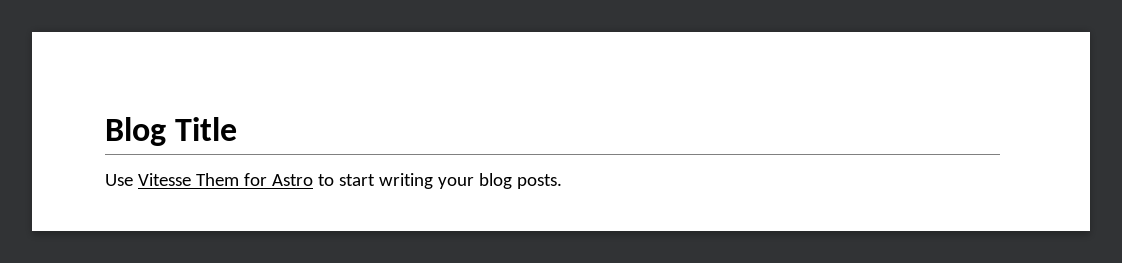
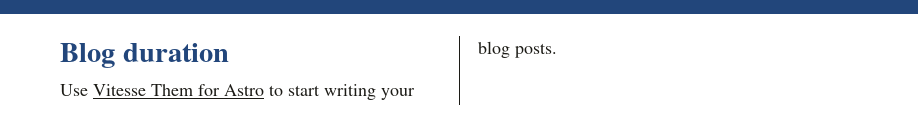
- Blog Title
+ Blog duration

